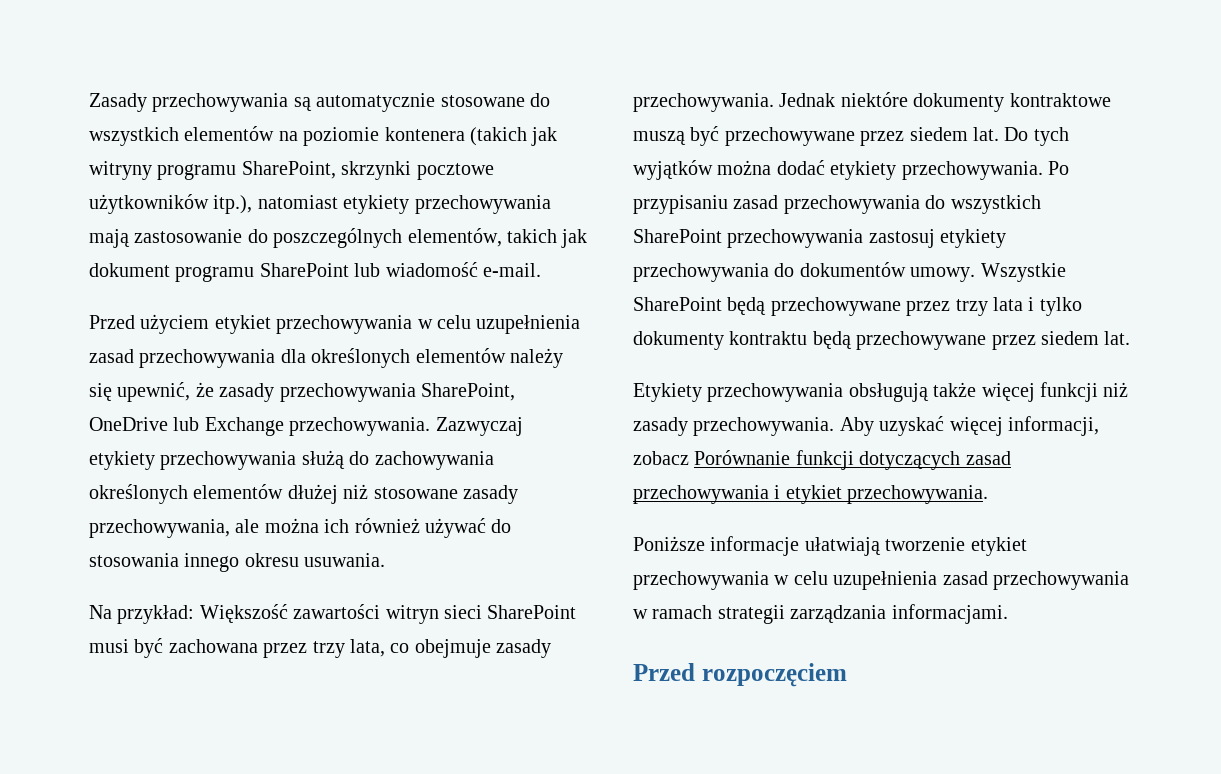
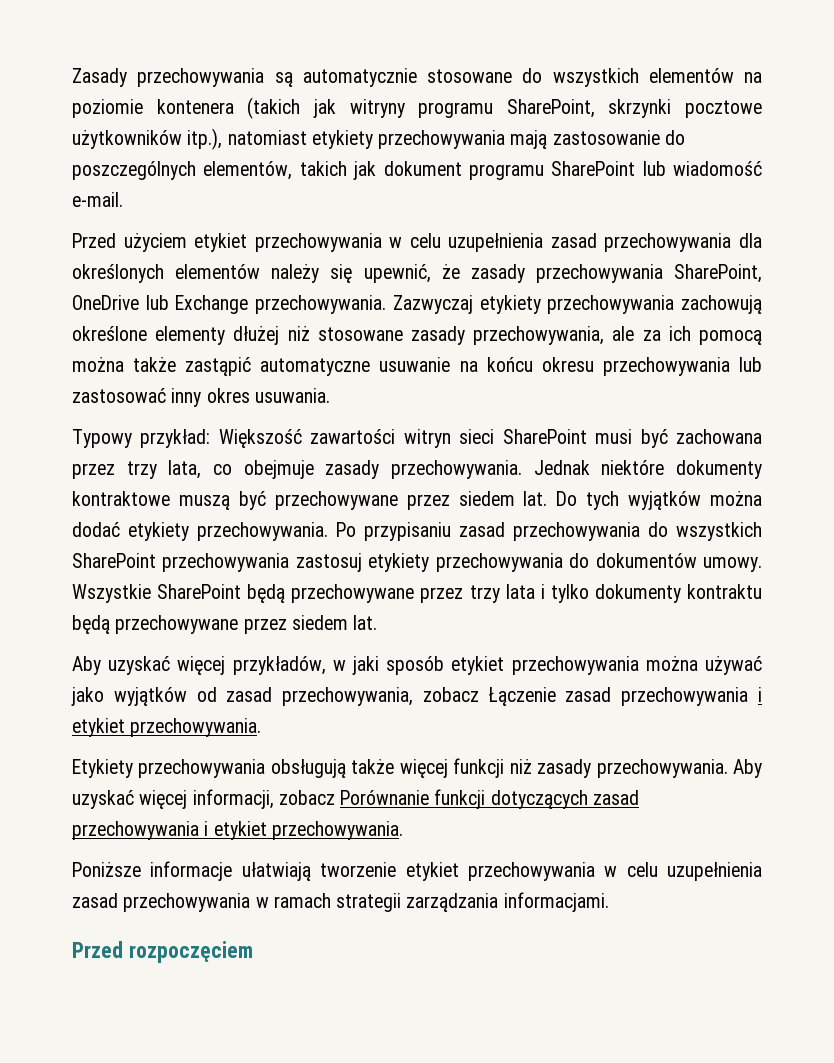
- Zazwyczaj etykiety przechowywania służą do zachowywania określonych elementów dłużej niż stosowane zasady przechowywania, ale można ich również używać do stosowania innego okresu usuwania.
+ Zazwyczaj etykiety przechowywania zachowują określone elementy dłużej niż stosowane zasady przechowywania, ale za ich pomocą można także zastąpić automatyczne usuwanie na końcu okresu przechowywania lub zastosować inny okres usuwania.
- Na przykład: Większość zawartości witryn sieci SharePoint musi być zachowana przez trzy lata, co obejmuje zasady przechowywania.
+ Typowy przykład: Większość zawartości witryn sieci SharePoint musi być zachowana przez trzy lata, co obejmuje zasady przechowywania.
+ Aby uzyskać więcej przykładów, w jaki sposób etykiet przechowywania można używać jako wyjątków od zasad przechowywania, zobacz Łączenie zasad przechowywania i etykiet przechowywania.

